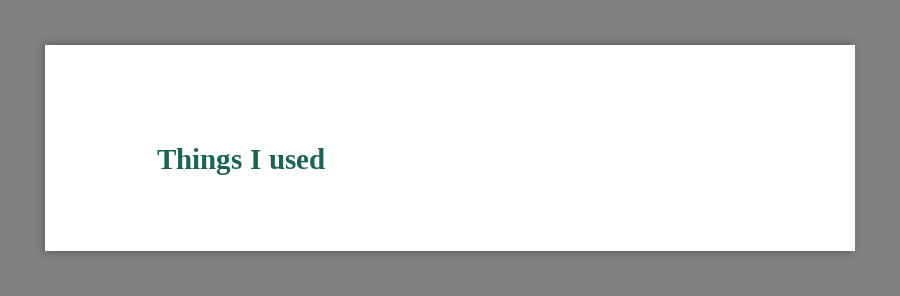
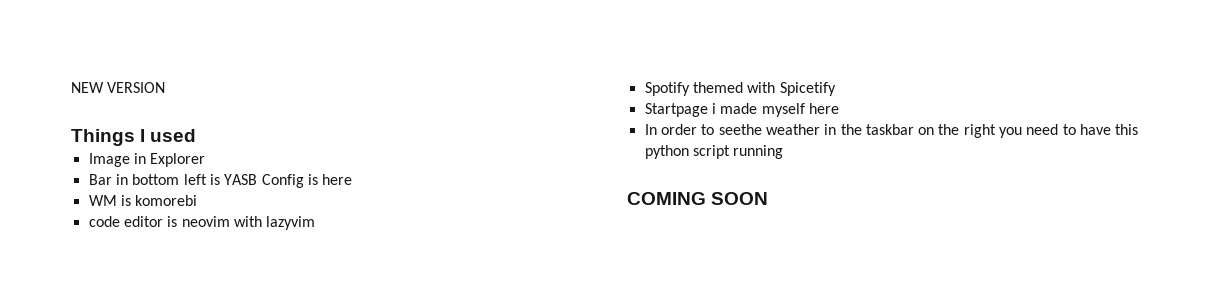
+ NEW VERSION
+ Image in Explorer
+ Bar in bottom left is YASB Config is here
+ WM is komorebi
+ code editor is neovim with lazyvim
+ Spotify themed with Spicetify
+ Startpage i made myself here
+ In order to seethe weather in the taskbar on the right you need to have this python script running
+ COMING SOON

